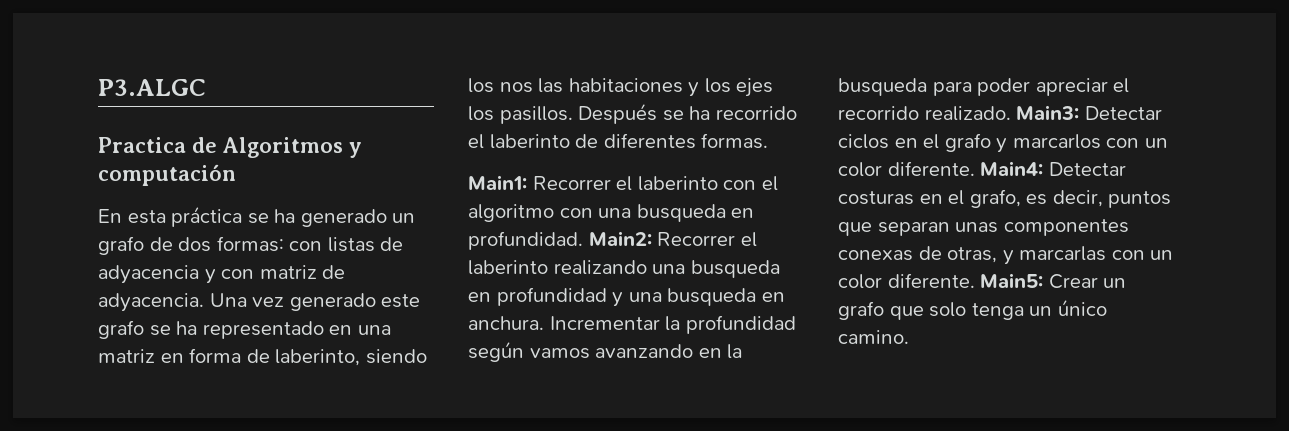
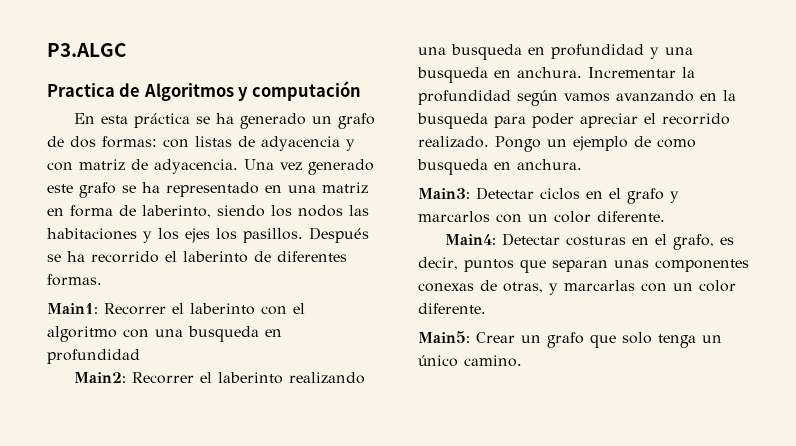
- Una vez generado este grafo se ha representado en una matriz en forma de laberinto, siendo los nos las habitaciones y los ejes los pasillos.
+ Una vez generado este grafo se ha representado en una matriz en forma de laberinto, siendo los nodos las habitaciones y los ejes los pasillos.
- Main1: Recorrer el laberinto con el algoritmo con una busqueda en profundidad. Main2: Recorrer el laberinto realizando una busqueda en profundidad y una busqueda en anchura.
+ Main1: Recorrer el laberinto con el algoritmo con una busqueda en profundidad
+ Main2: Recorrer el laberinto realizando una busqueda en profundidad y una busqueda en anchura.
- Incrementar la profundidad según vamos avanzando en la busqueda para poder apreciar el recorrido realizado. Main3: Detectar ciclos en el grafo y marcarlos con un color diferente. Main4: Detectar costuras en el grafo, es decir, puntos que separan unas componentes conexas de otras, y marcarlas con un color diferente. Main5: Crear un grafo que solo tenga un único camino.
+ Incrementar la profundidad según vamos avanzando en la busqueda para poder apreciar el recorrido realizado. Pongo un ejemplo de como busqueda en anchura.
+ Main3: Detectar ciclos en el grafo y marcarlos con un color diferente.
+ Main4: Detectar costuras en el grafo, es decir, puntos que separan unas componentes conexas de otras, y marcarlas con un color diferente.
+ Main5: Crear un grafo que solo tenga un único camino.

